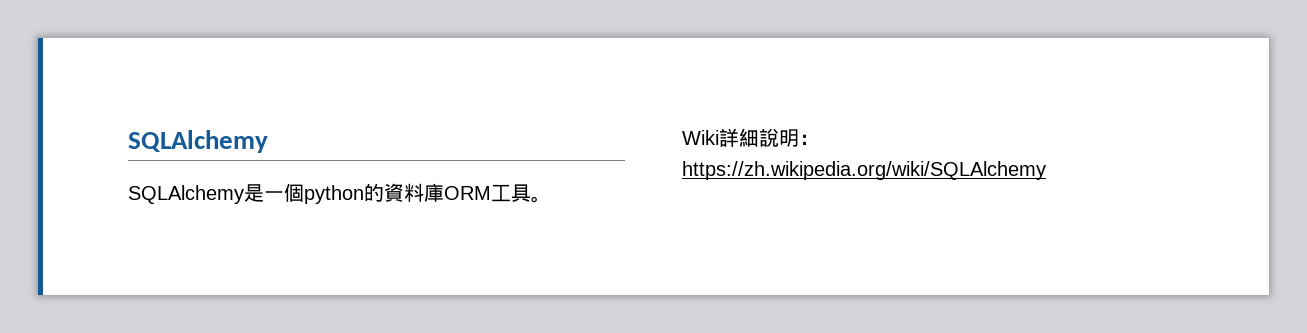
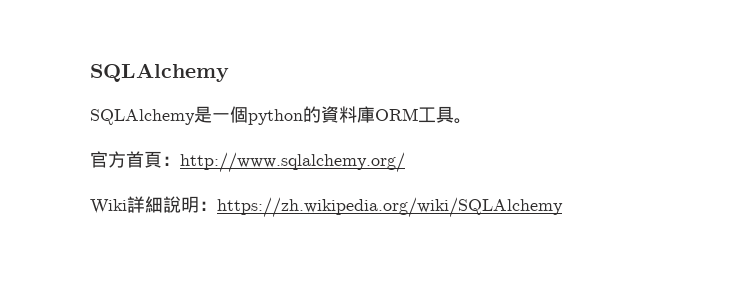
+ 官方首頁：http://www.sqlalchemy.org/

